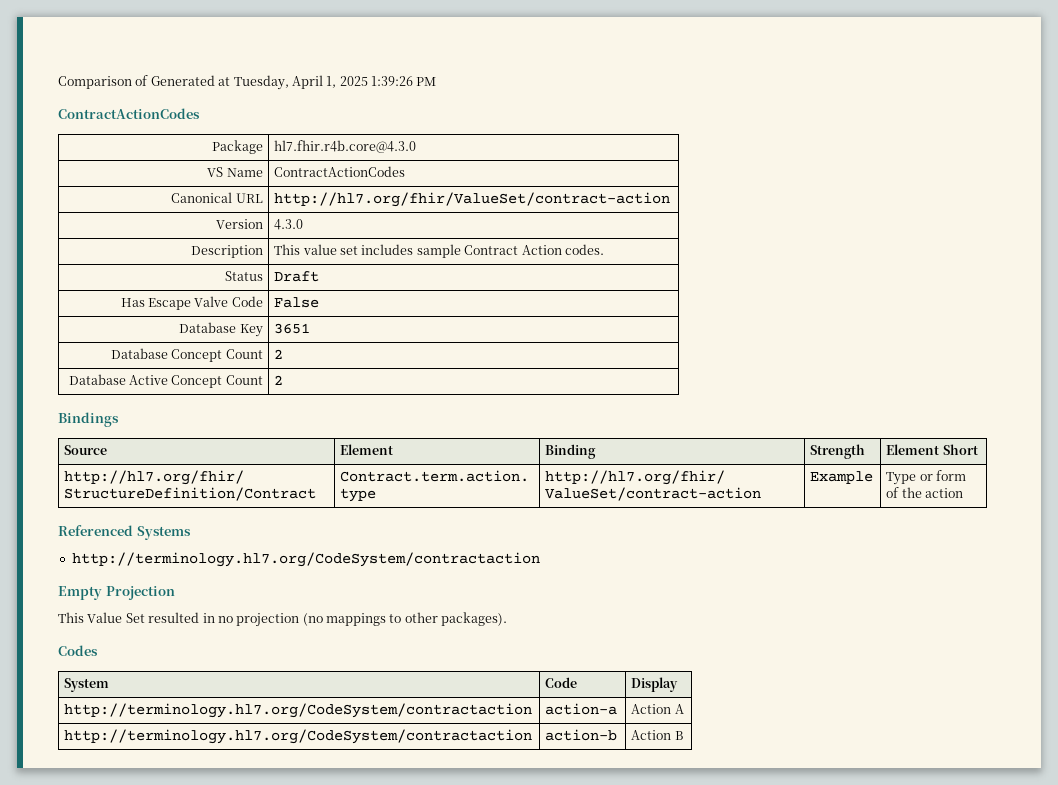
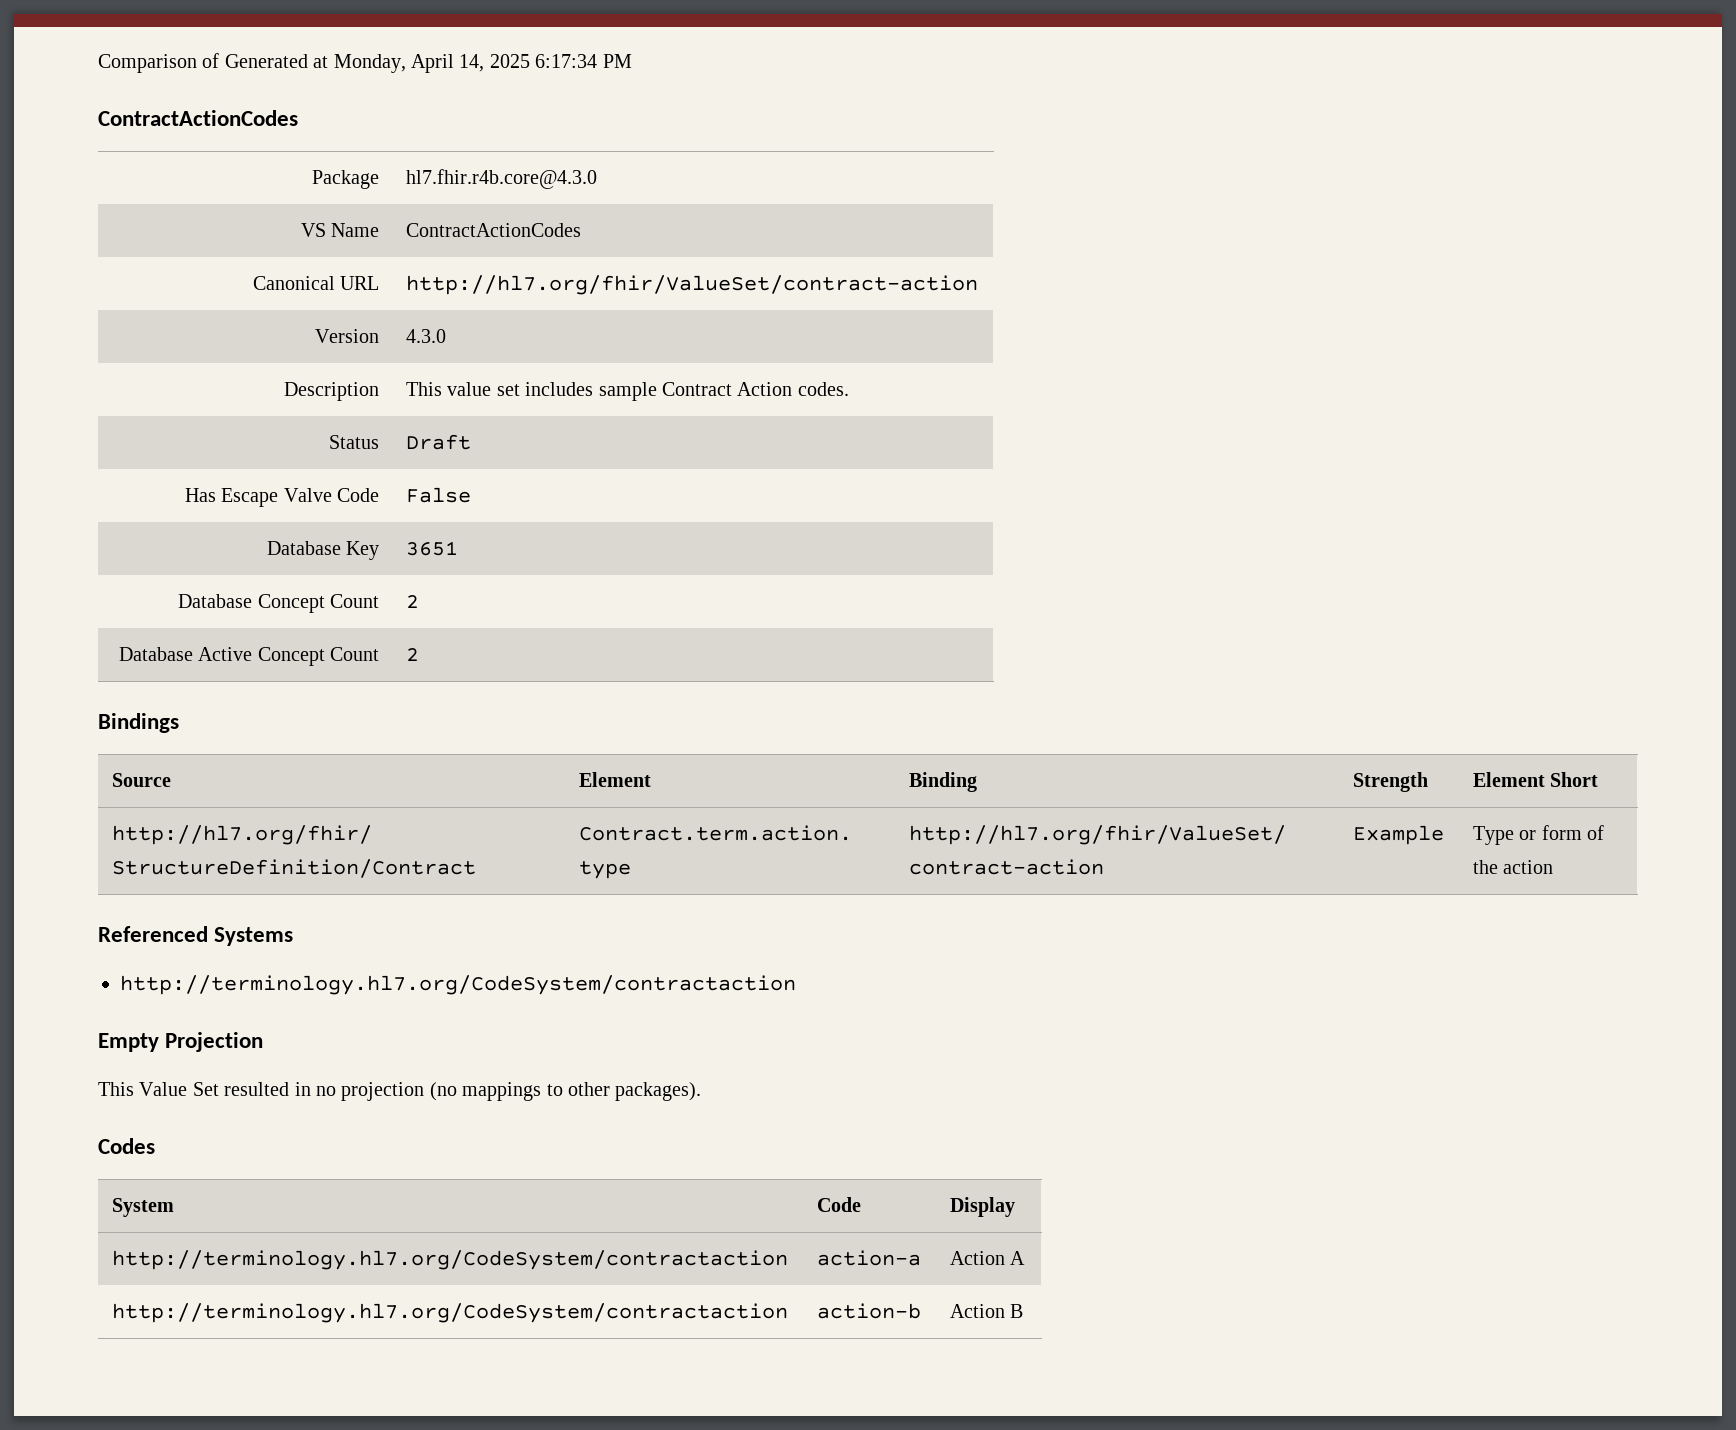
- Comparison of Generated at Tuesday, April 1, 2025 1:39:26 PM
+ Comparison of Generated at Monday, April 14, 2025 6:17:34 PM

